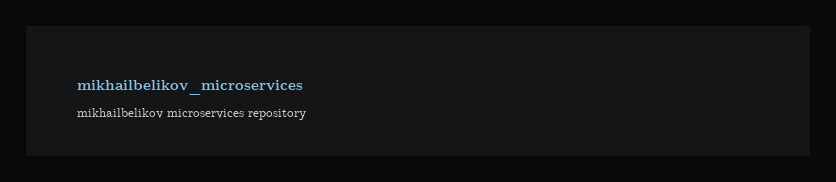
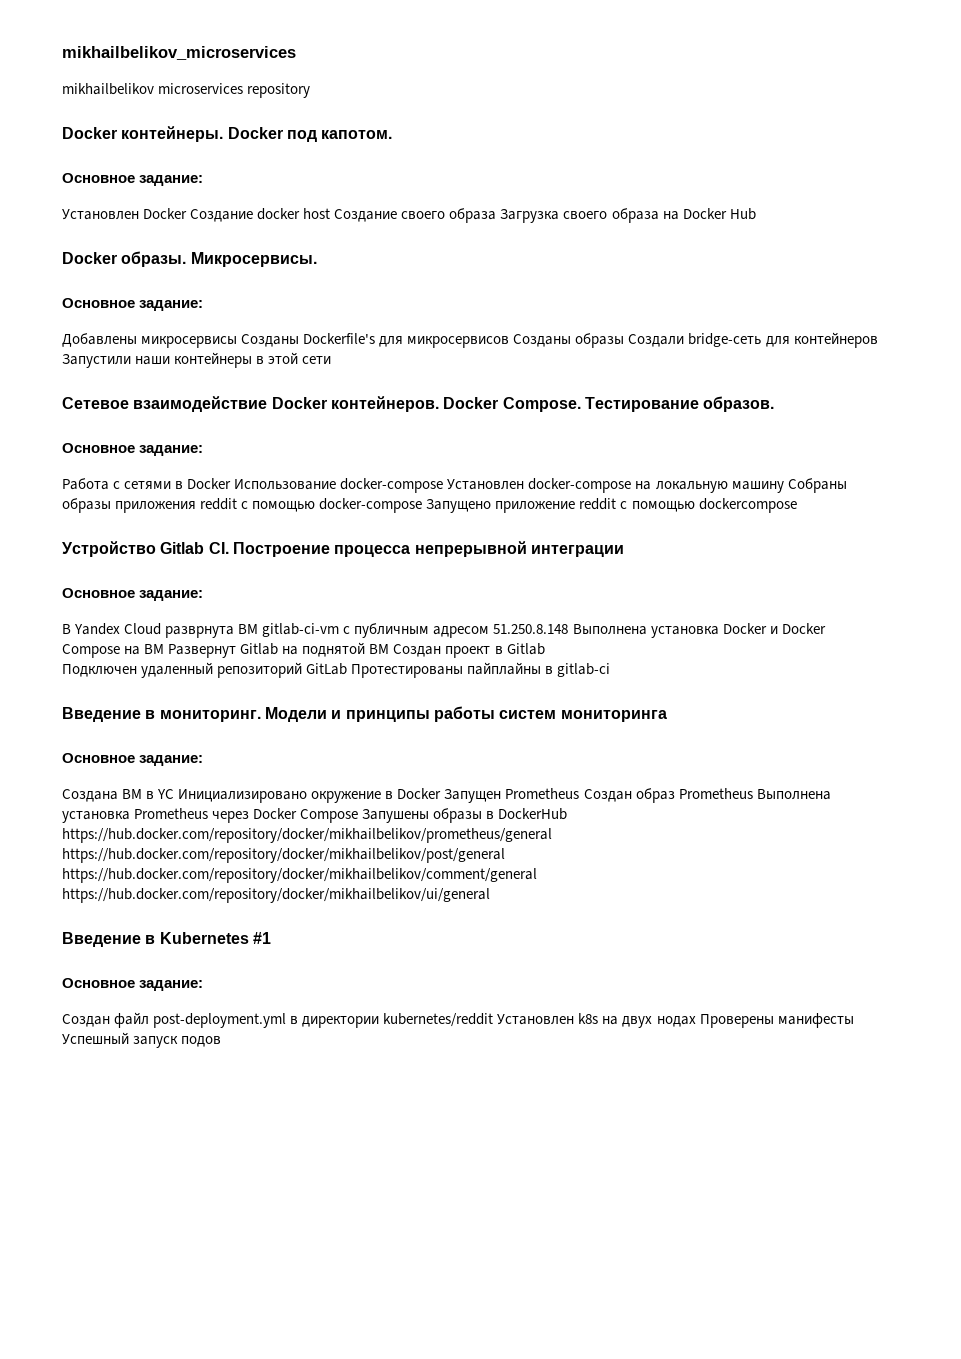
+ Docker контейнеры. Docker под капотом.
+ Основное задание:
+ Установлен Docker Создание docker host Создание своего образа Загрузка своего образа на Docker Hub
+ Docker образы. Микросервисы.
+ Основное задание:
+ Добавлены микросервисы Созданы Dockerfile's для микросервисов Созданы образы Создали bridge-сеть для контейнеров Запустили наши контейнеры в этой сети
+ Сетевое взаимодействие Docker контейнеров. Docker Compose. Тестирование образов.
+ Основное задание:
+ Работа с сетями в Docker Использование docker-compose Установлен docker-compose на локальную машину Собраны образы приложения reddit с помощью docker-compose Запущено приложение reddit с помощью dockercompose
+ Устройство Gitlab CI. Построение процесса непрерывной интеграции
+ Основное задание:
+ В Yandex Cloud разврнута ВМ gitlab-ci-vm с публичным адресом 51.250.8.148 Выполнена установка Docker и Docker Compose на ВМ Развернут Gitlab на поднятой ВМ Создан проект в Gitlab
+ Подключен удаленный репозиторий GitLab Протестированы пайплайны в gitlab-ci
+ Введение в мониторинг. Модели и принципы работы систем мониторинга
+ Основное задание:
+ Создана ВМ в YC Инициализировано окружение в Docker Запущен Prometheus Создан образ Prometheus Выполнена установка Prometheus через Docker Compose Запушены образы в DockerHub https://hub.docker.com/repository/docker/mikhailbelikov/prometheus/general https://hub.docker.com/repository/docker/mikhailbelikov/post/general https://hub.docker.com/repository/docker/mikhailbelikov/comment/general https://hub.docker.com/repository/docker/mikhailbelikov/ui/general
+ Введение в Kubernetes #1
+ Основное задание:
+ Создан файл post-deployment.yml в директории kubernetes/reddit Установлен k8s на двух нодах Проверены манифесты Успешный запуск подов

